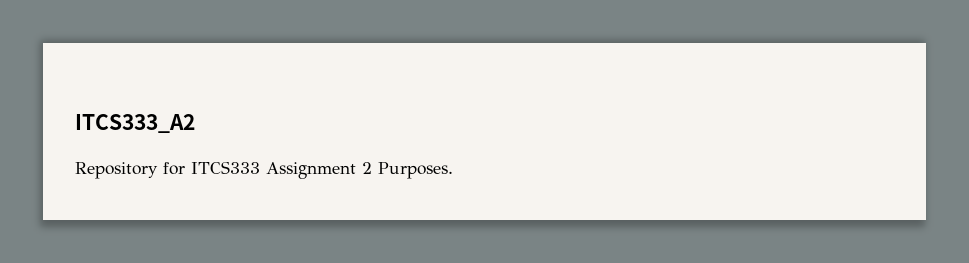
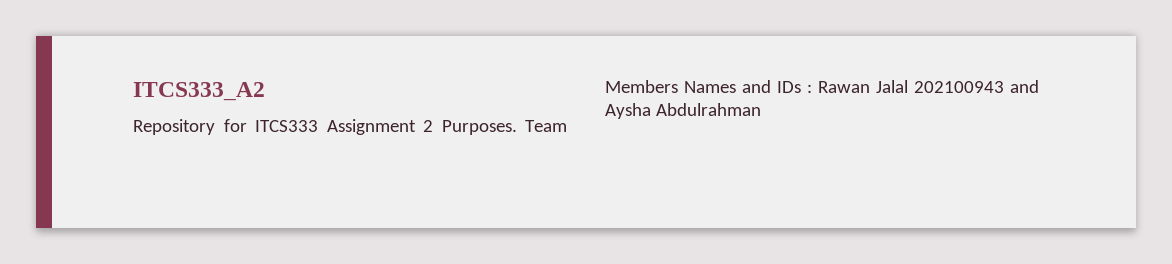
+ Team Members Names and IDs : Rawan Jalal 202100943 and Aysha Abdulrahman

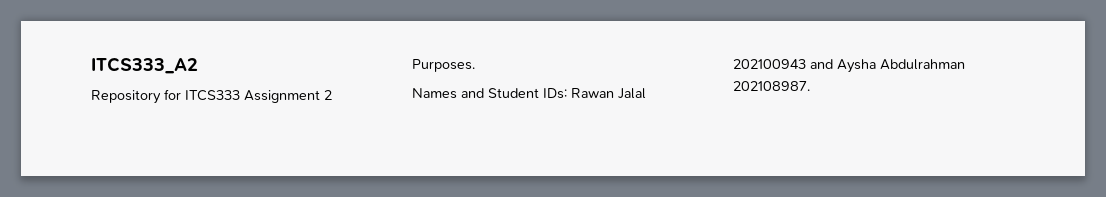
- Repository for ITCS333 Assignment 2 Purposes. Team Members Names and IDs : Rawan Jalal 202100943 and Aysha Abdulrahman
+ Repository for ITCS333 Assignment 2 Purposes.
+ Names and Student IDs: Rawan Jalal 202100943 and Aysha Abdulrahman 202108987.

